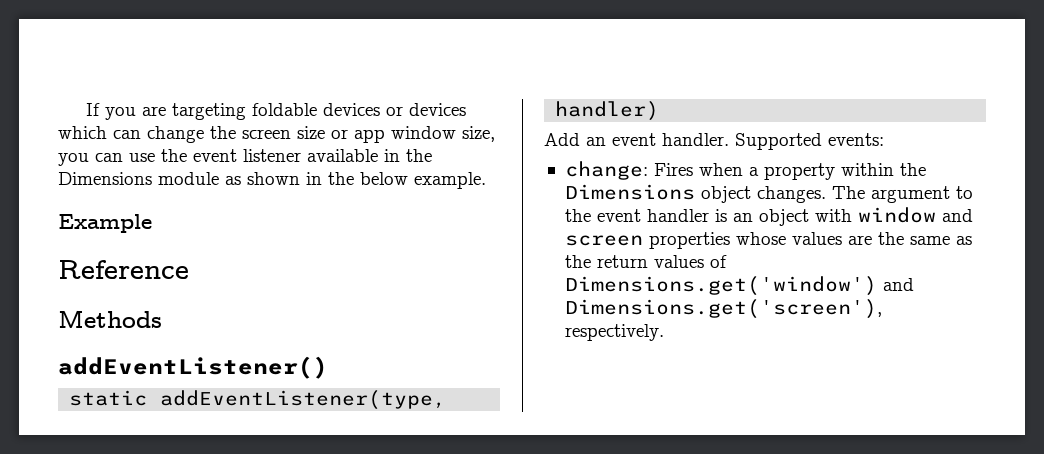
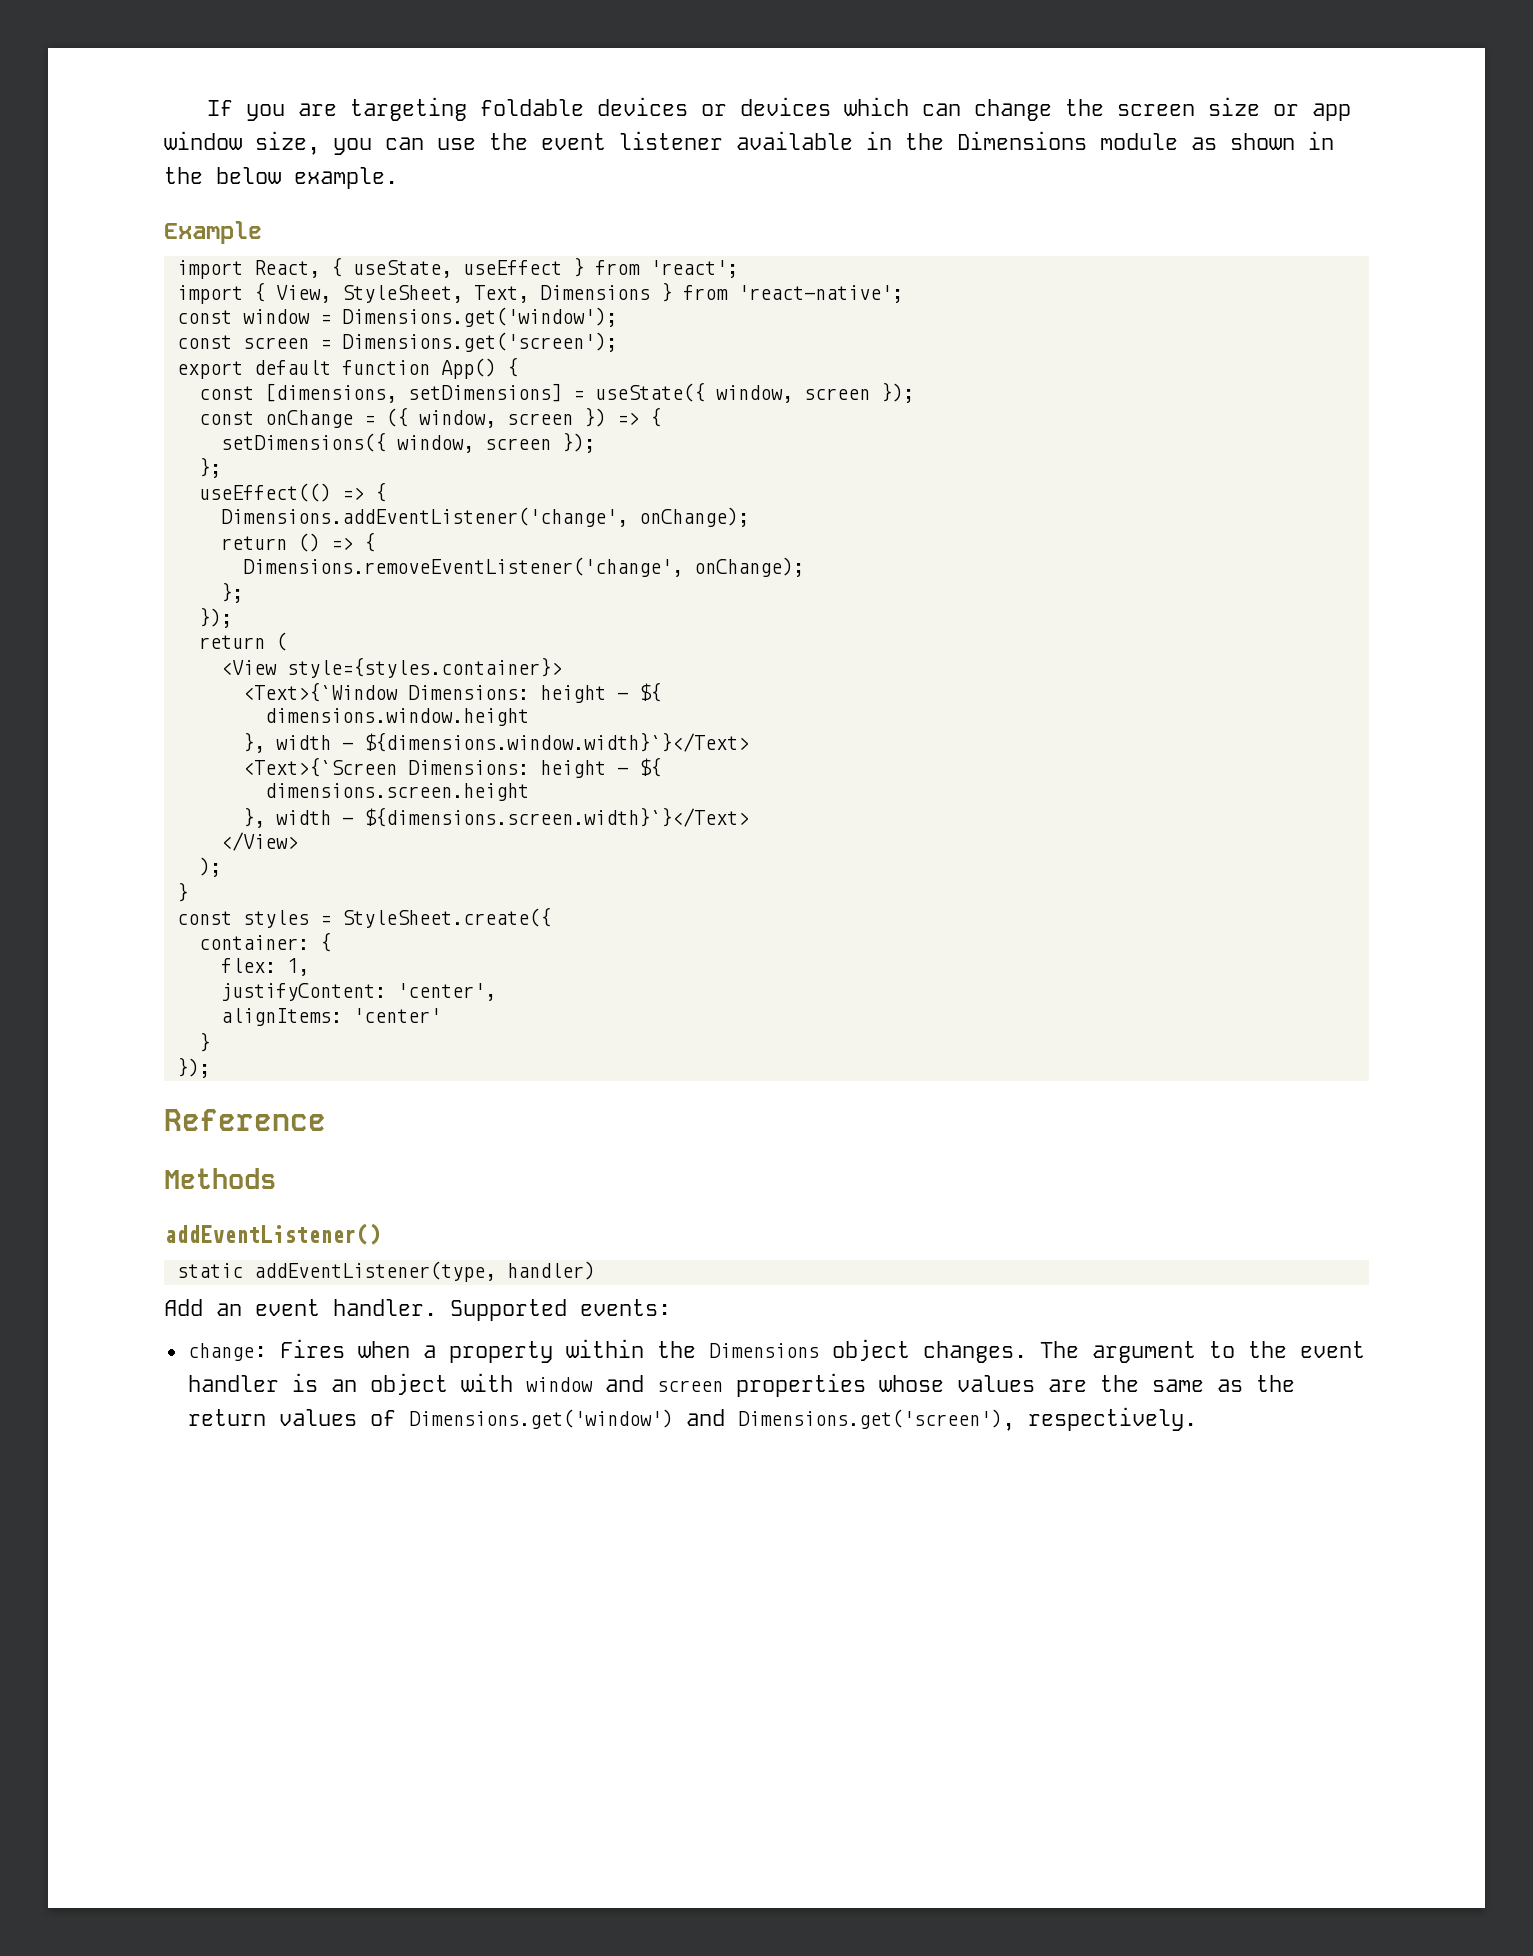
+ import React, { useState, useEffect } from 'react';
+ import { View, StyleSheet, Text, Dimensions } from 'react-native';
+ const window = Dimensions.get('window');
+ const screen = Dimensions.get('screen');
+ export default function App() {
+ const [dimensions, setDimensions] = useState({ window, screen });
+ const onChange = ({ window, screen }) => {
+ setDimensions({ window, screen });
+ };
+ useEffect(() => {
+ Dimensions.addEventListener('change', onChange);
+ return () => {
+ Dimensions.removeEventListener('change', onChange);
+ };
+ });
+ return (
+ <View style={styles.container}>
+ <Text>{`Window Dimensions: height - ${
+ dimensions.window.height
+ }, width - ${dimensions.window.width}`}</Text>
+ <Text>{`Screen Dimensions: height - ${
+ dimensions.screen.height
+ }, width - ${dimensions.screen.width}`}</Text>
+ </View>
+ );
+ }
+ const styles = StyleSheet.create({
+ container: {
+ flex: 1,
+ justifyContent: 'center',
+ alignItems: 'center'
+ }
+ });

